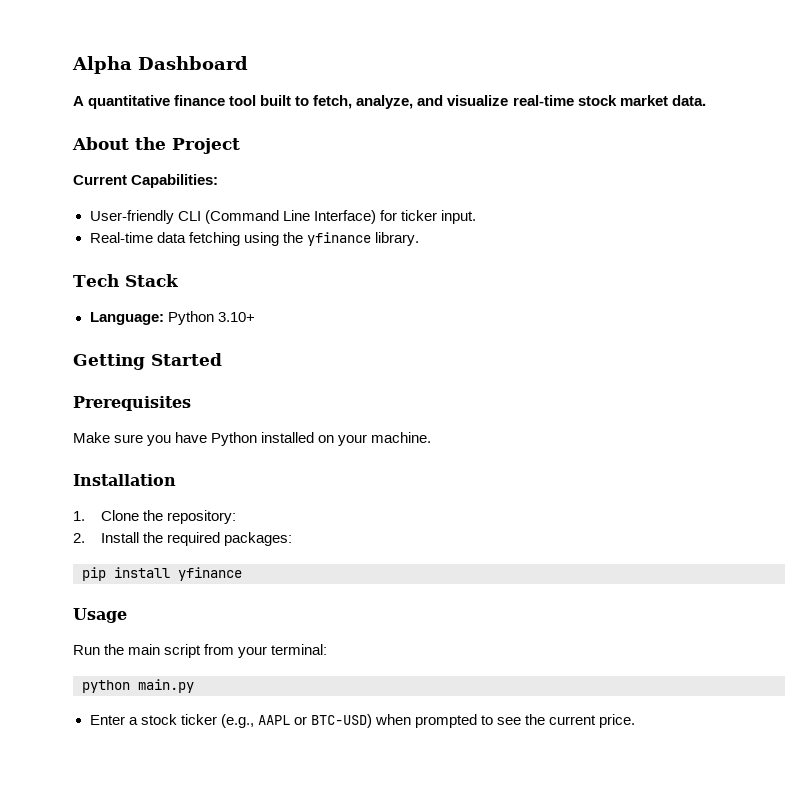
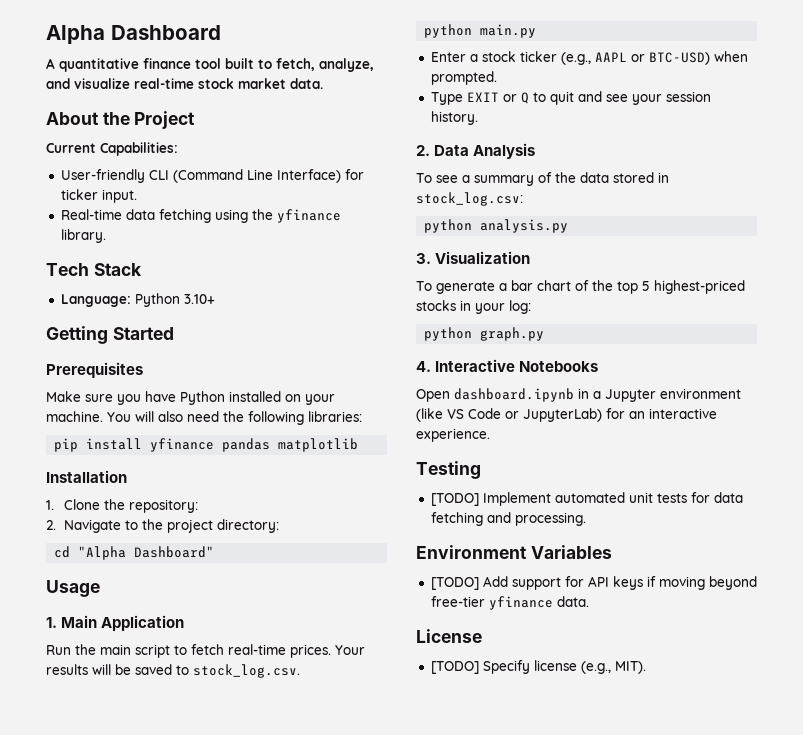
+ You will also need the following libraries:
+ pip install yfinance pandas matplotlib
- 2. Install the required packages:
- pip install yfinance
+ 2. Navigate to the project directory:
+ cd "Alpha Dashboard"
  Usage
- Run the main script from your terminal:
+ 1. Main Application
+ Run the main script to fetch real-time prices. Your results will be saved to stock_log.csv.
- Enter a stock ticker (e.g., AAPL or BTC-USD) when prompted to see the current price.
+ Enter a stock ticker (e.g., AAPL or BTC-USD) when prompted.
+ Type EXIT or Q to quit and see your session history.
+ 2. Data Analysis
+ To see a summary of the data stored in stock_log.csv:
+ python analysis.py
+ 3. Visualization
+ To generate a bar chart of the top 5 highest-priced stocks in your log:
+ python graph.py
+ 4. Interactive Notebooks
+ Open dashboard.ipynb in a Jupyter environment (like VS Code or JupyterLab) for an interactive experience.
+ Testing
+ [TODO] Implement automated unit tests for data fetching and processing.
+ Environment Variables
+ [TODO] Add support for API keys if moving beyond free-tier yfinance data.
+ License
+ [TODO] Specify license (e.g., MIT).

